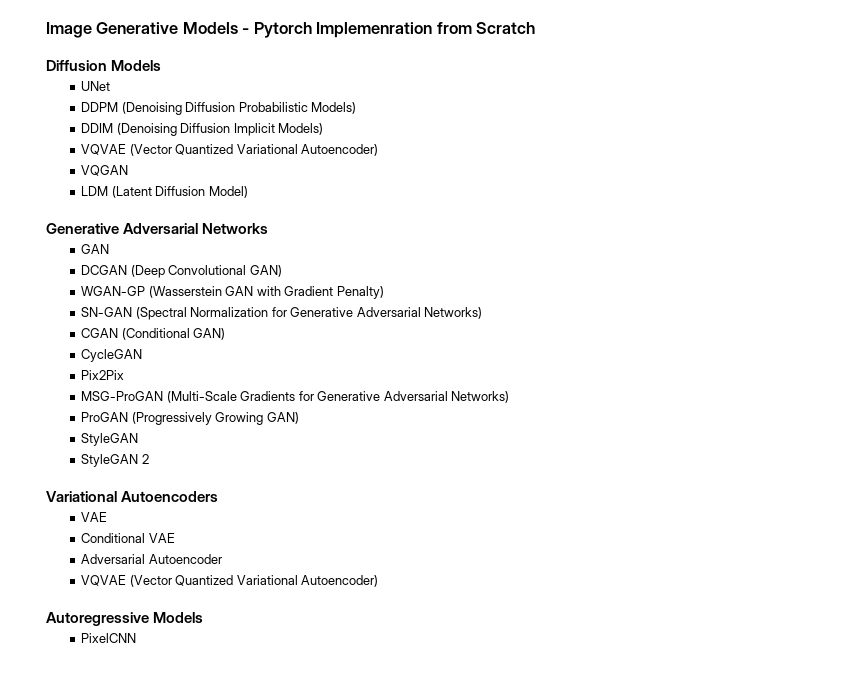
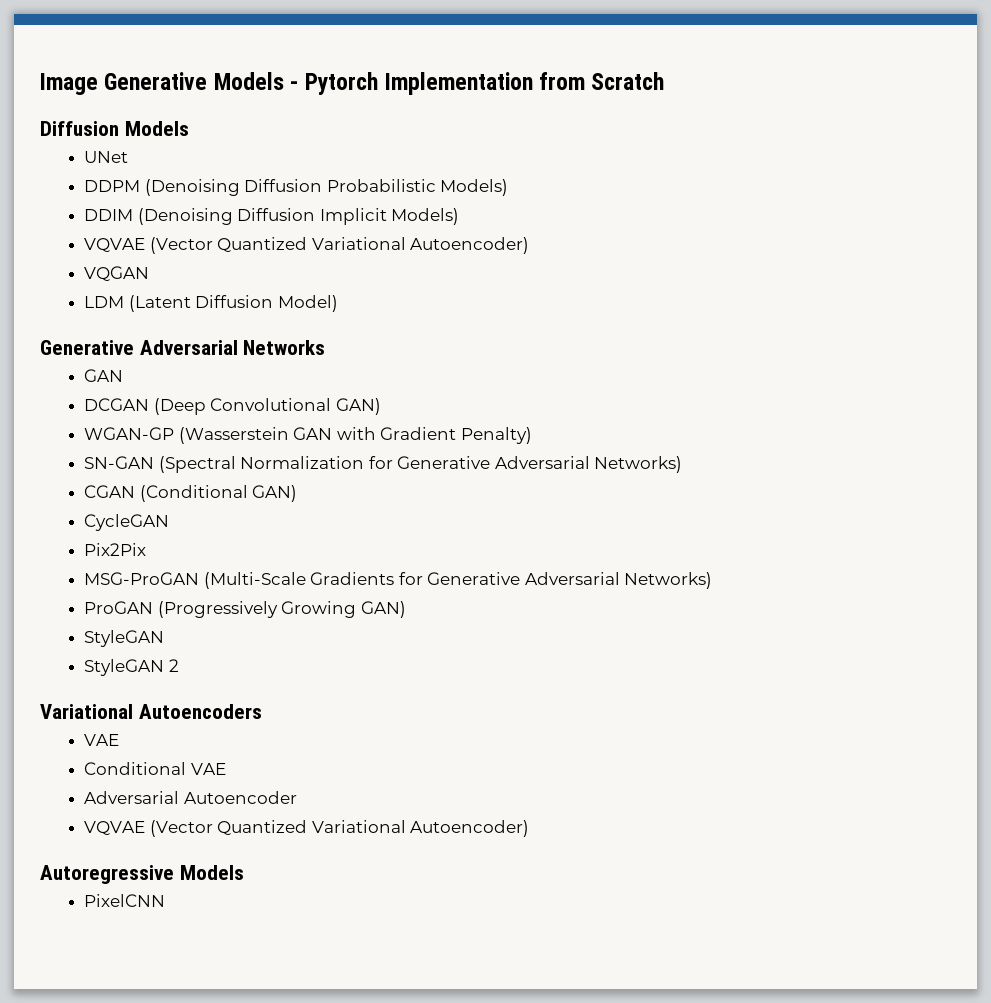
- Image Generative Models - Pytorch Implemenration from Scratch
+ Image Generative Models - Pytorch Implementation from Scratch

